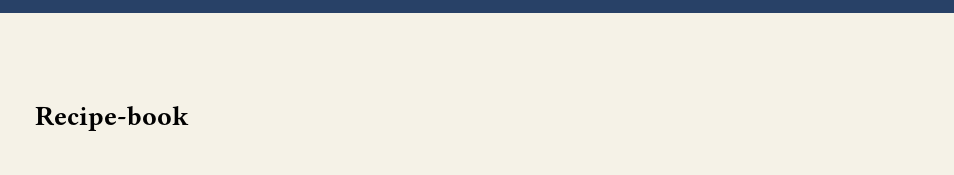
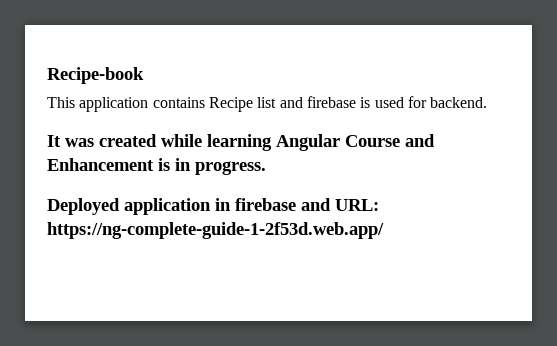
+ This application contains Recipe list and firebase is used for backend.
+ It was created while learning Angular Course and Enhancement is in progress.
+ Deployed application in firebase and URL: https://ng-complete-guide-1-2f53d.web.app/

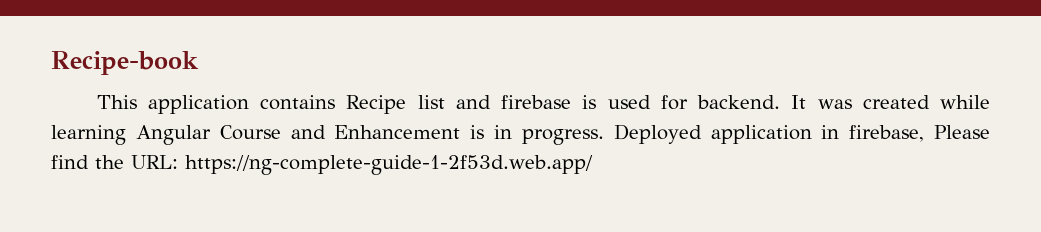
- This application contains Recipe list and firebase is used for backend.
- It was created while learning Angular Course and Enhancement is in progress.
- Deployed application in firebase and URL: https://ng-complete-guide-1-2f53d.web.app/
+ This application contains Recipe list and firebase is used for backend. It was created while learning Angular Course and Enhancement is in progress. Deployed application in firebase, Please find the URL: https://ng-complete-guide-1-2f53d.web.app/

